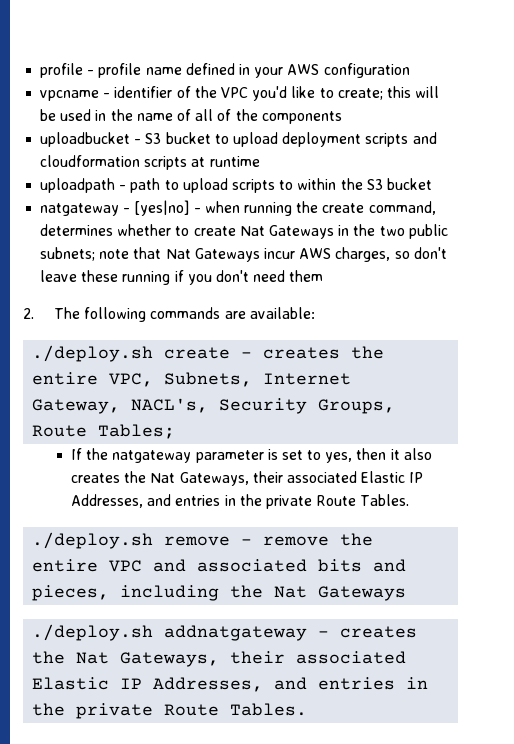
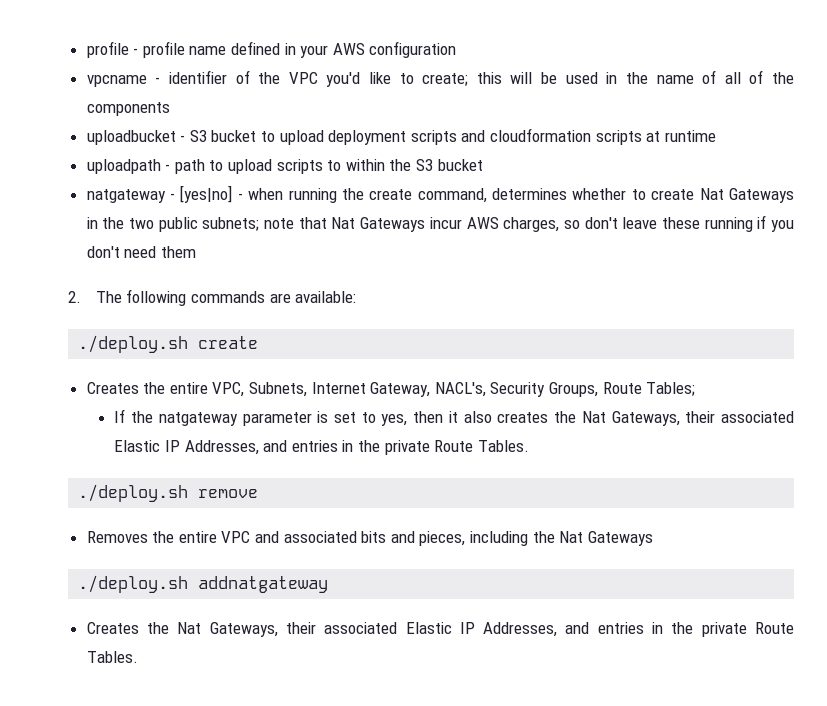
- ./deploy.sh create - creates the entire VPC, Subnets, Internet Gateway, NACL's, Security Groups, Route Tables;
+ ./deploy.sh create
+ Creates the entire VPC, Subnets, Internet Gateway, NACL's, Security Groups, Route Tables;
- ./deploy.sh remove - remove the entire VPC and associated bits and pieces, including the Nat Gateways
+ ./deploy.sh remove
+ Removes the entire VPC and associated bits and pieces, including the Nat Gateways
- ./deploy.sh addnatgateway - creates the Nat Gateways, their associated Elastic IP Addresses, and entries in the private Route Tables.
+ ./deploy.sh addnatgateway
+ Creates the Nat Gateways, their associated Elastic IP Addresses, and entries in the private Route Tables.

